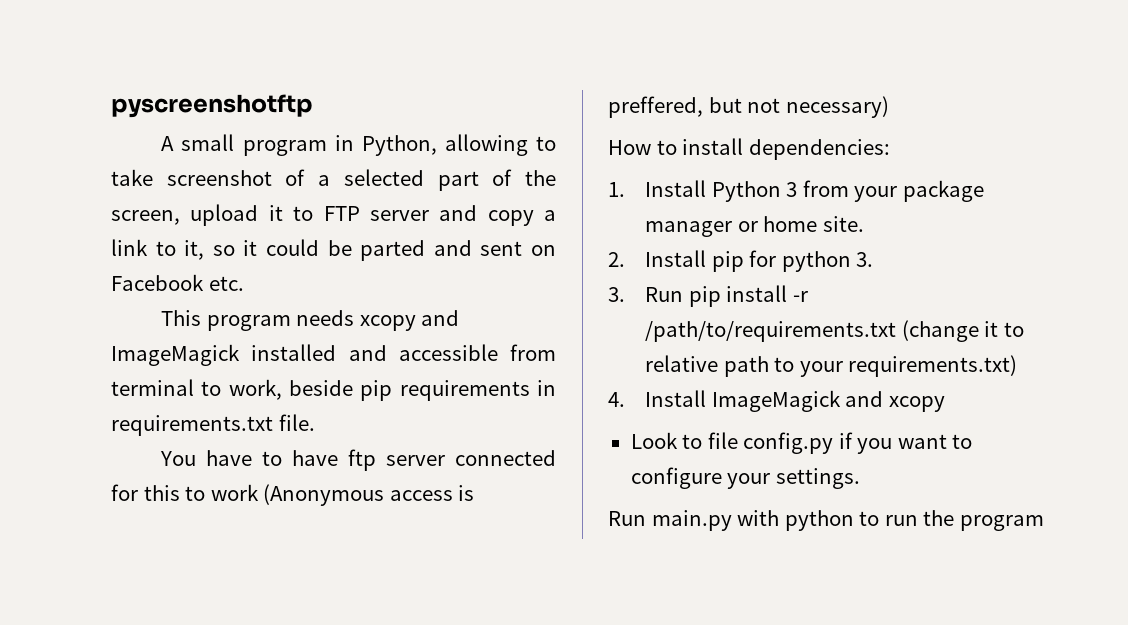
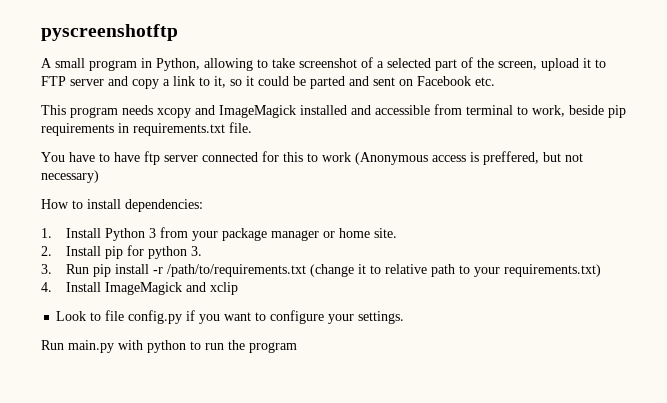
- 4. Install ImageMagick and xcopy
+ 4. Install ImageMagick and xclip

